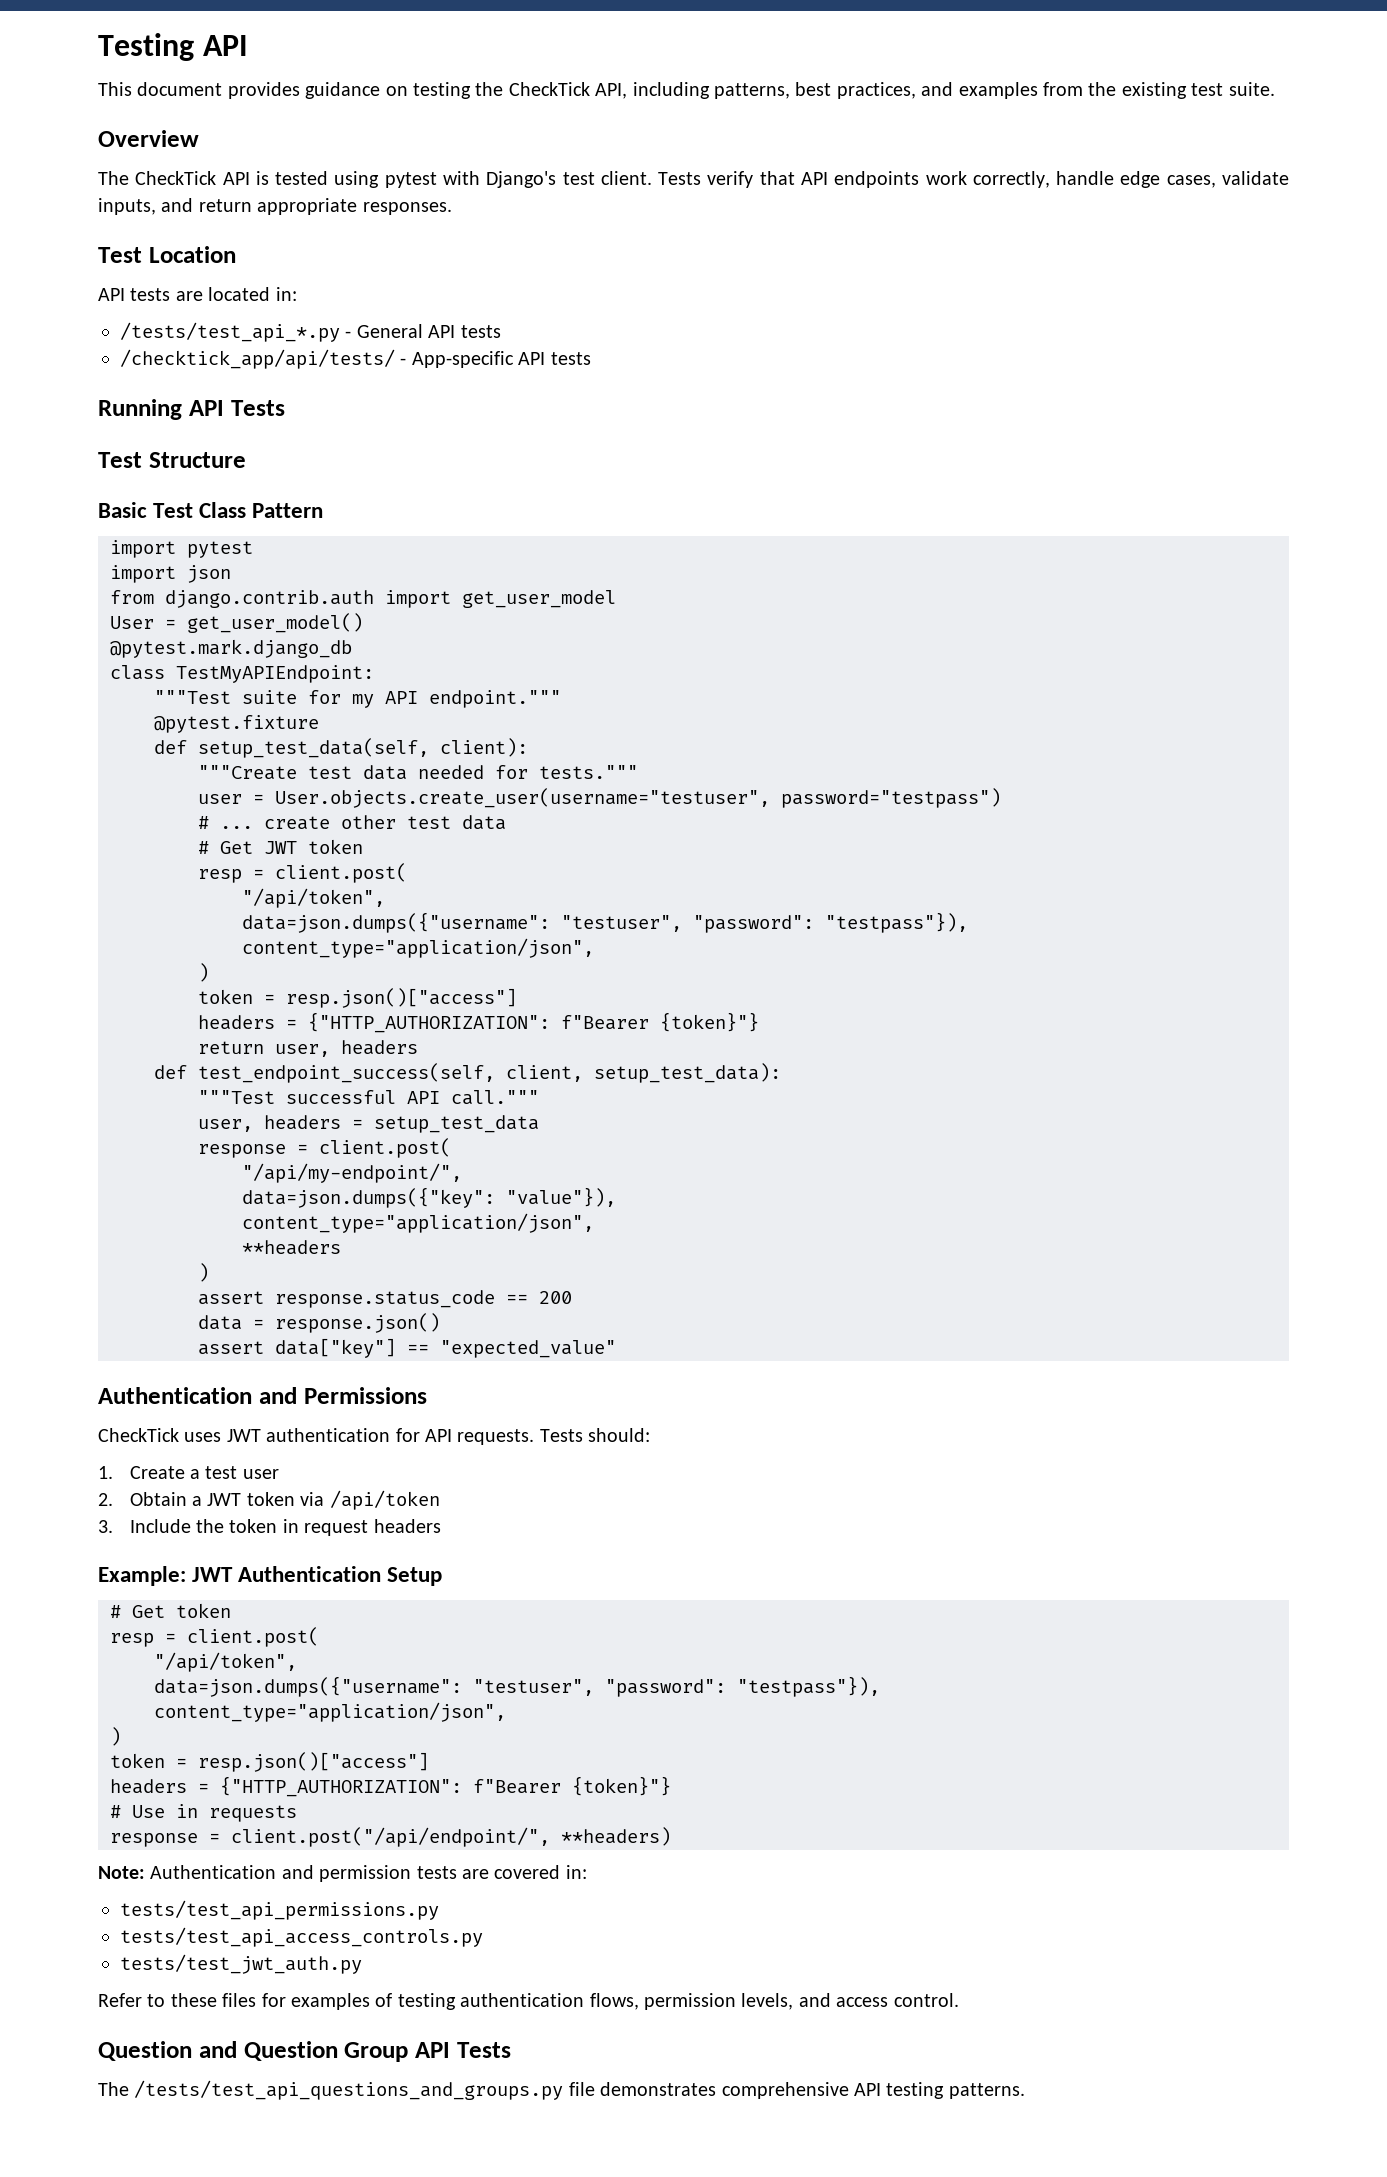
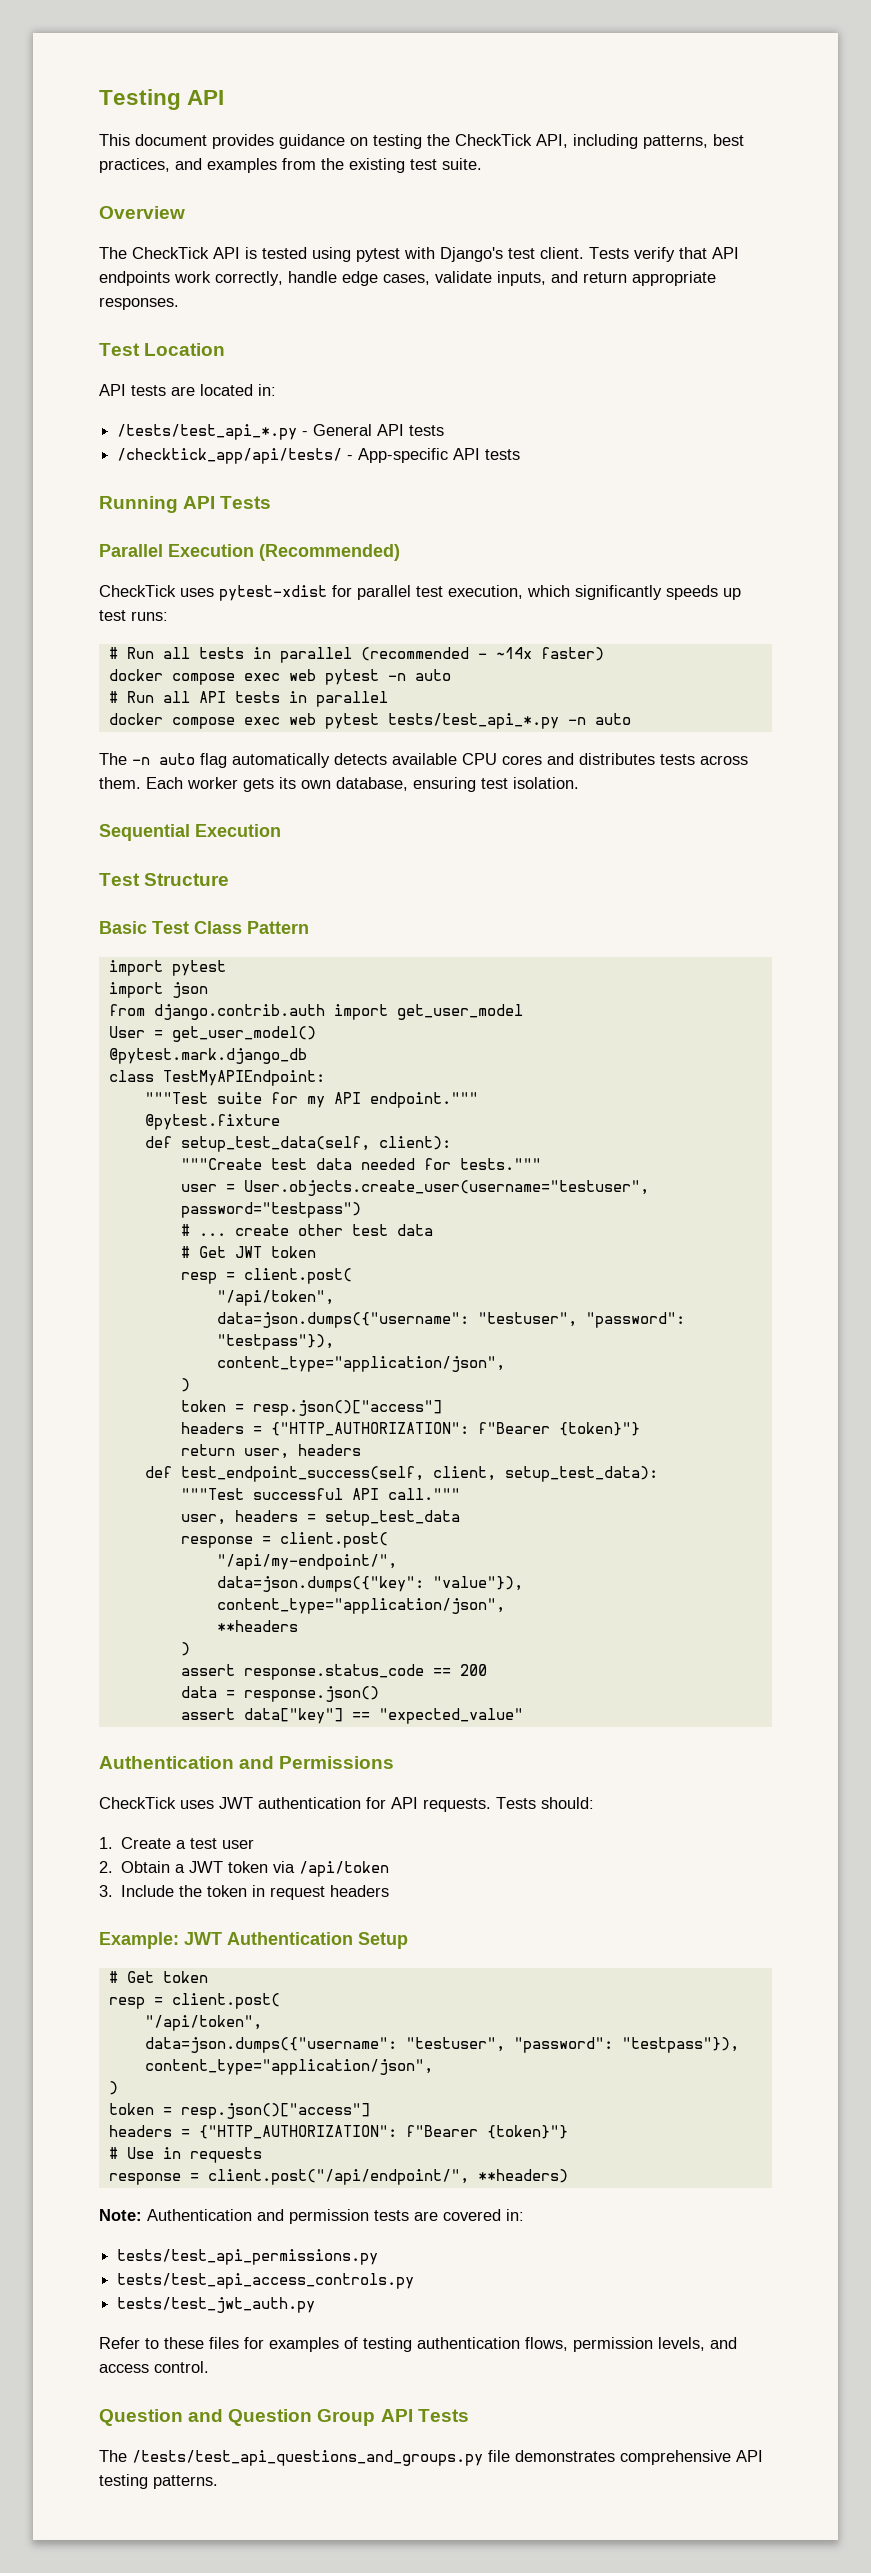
+ Parallel Execution (Recommended)
+ CheckTick uses pytest-xdist for parallel test execution, which significantly speeds up test runs:
+ # Run all tests in parallel (recommended - ~14x faster)
+ docker compose exec web pytest -n auto
+ # Run all API tests in parallel
+ docker compose exec web pytest tests/test_api_*.py -n auto
+ The -n auto flag automatically detects available CPU cores and distributes tests across them. Each worker gets its own database, ensuring test isolation.
+ Sequential Execution

